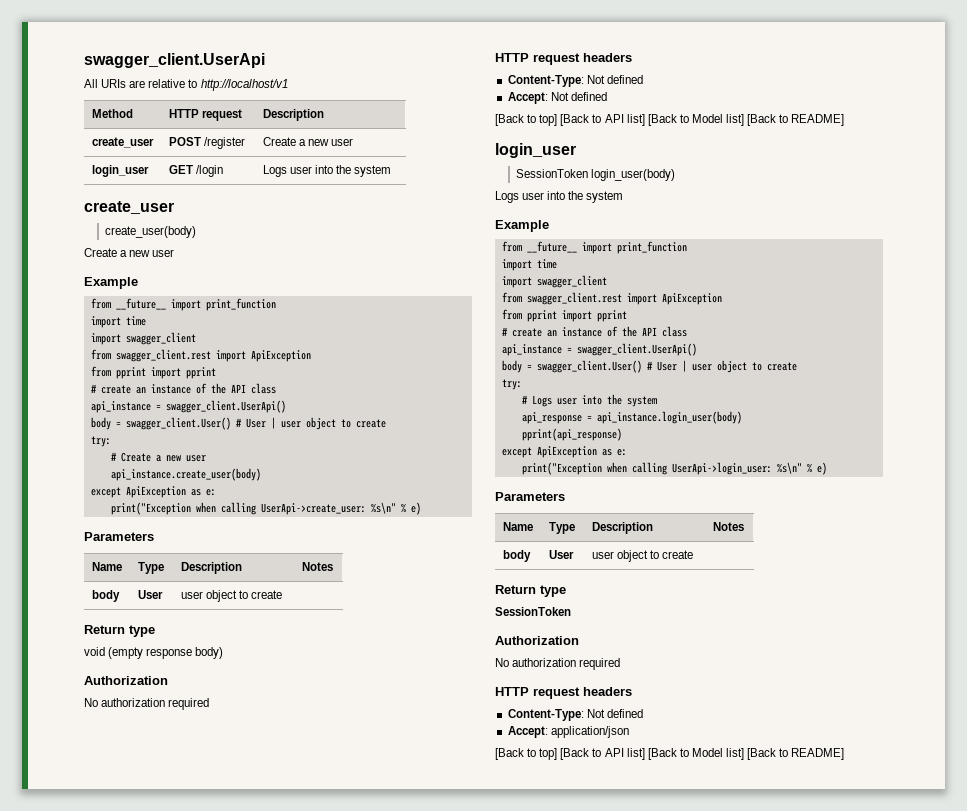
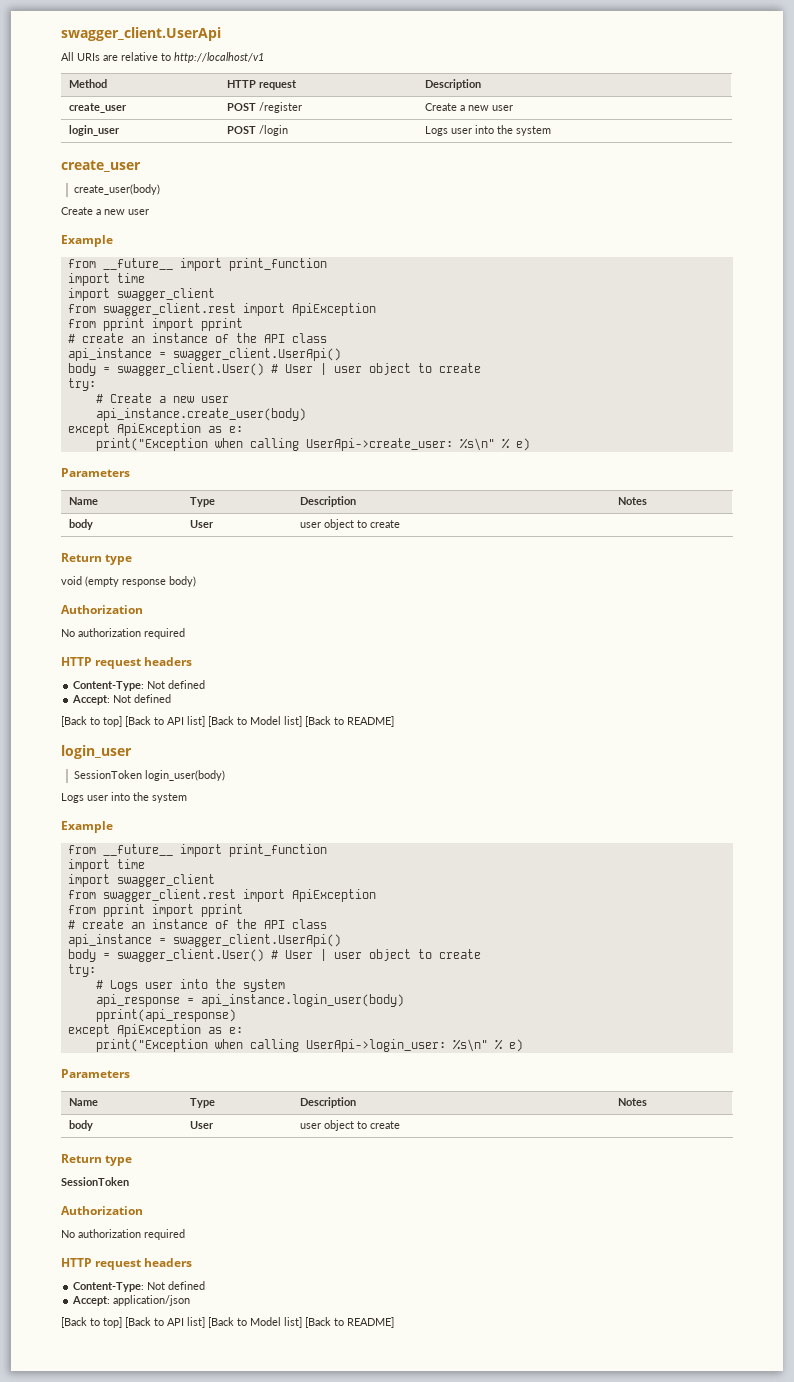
- login_user | GET /login | Logs user into the system
+ login_user | POST /login | Logs user into the system

